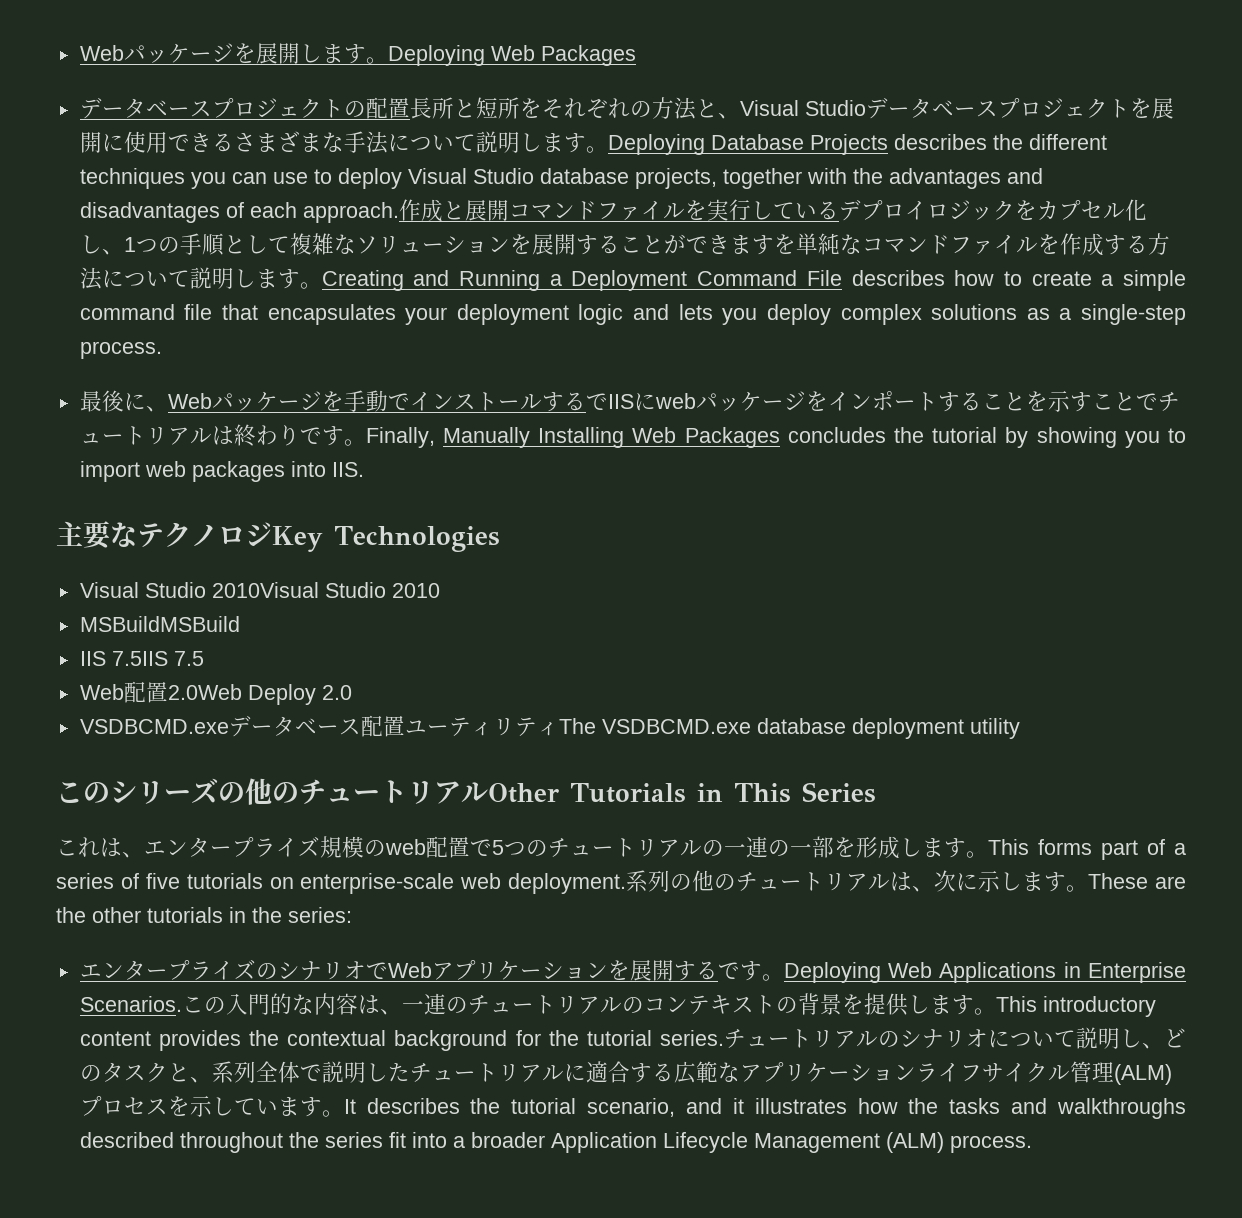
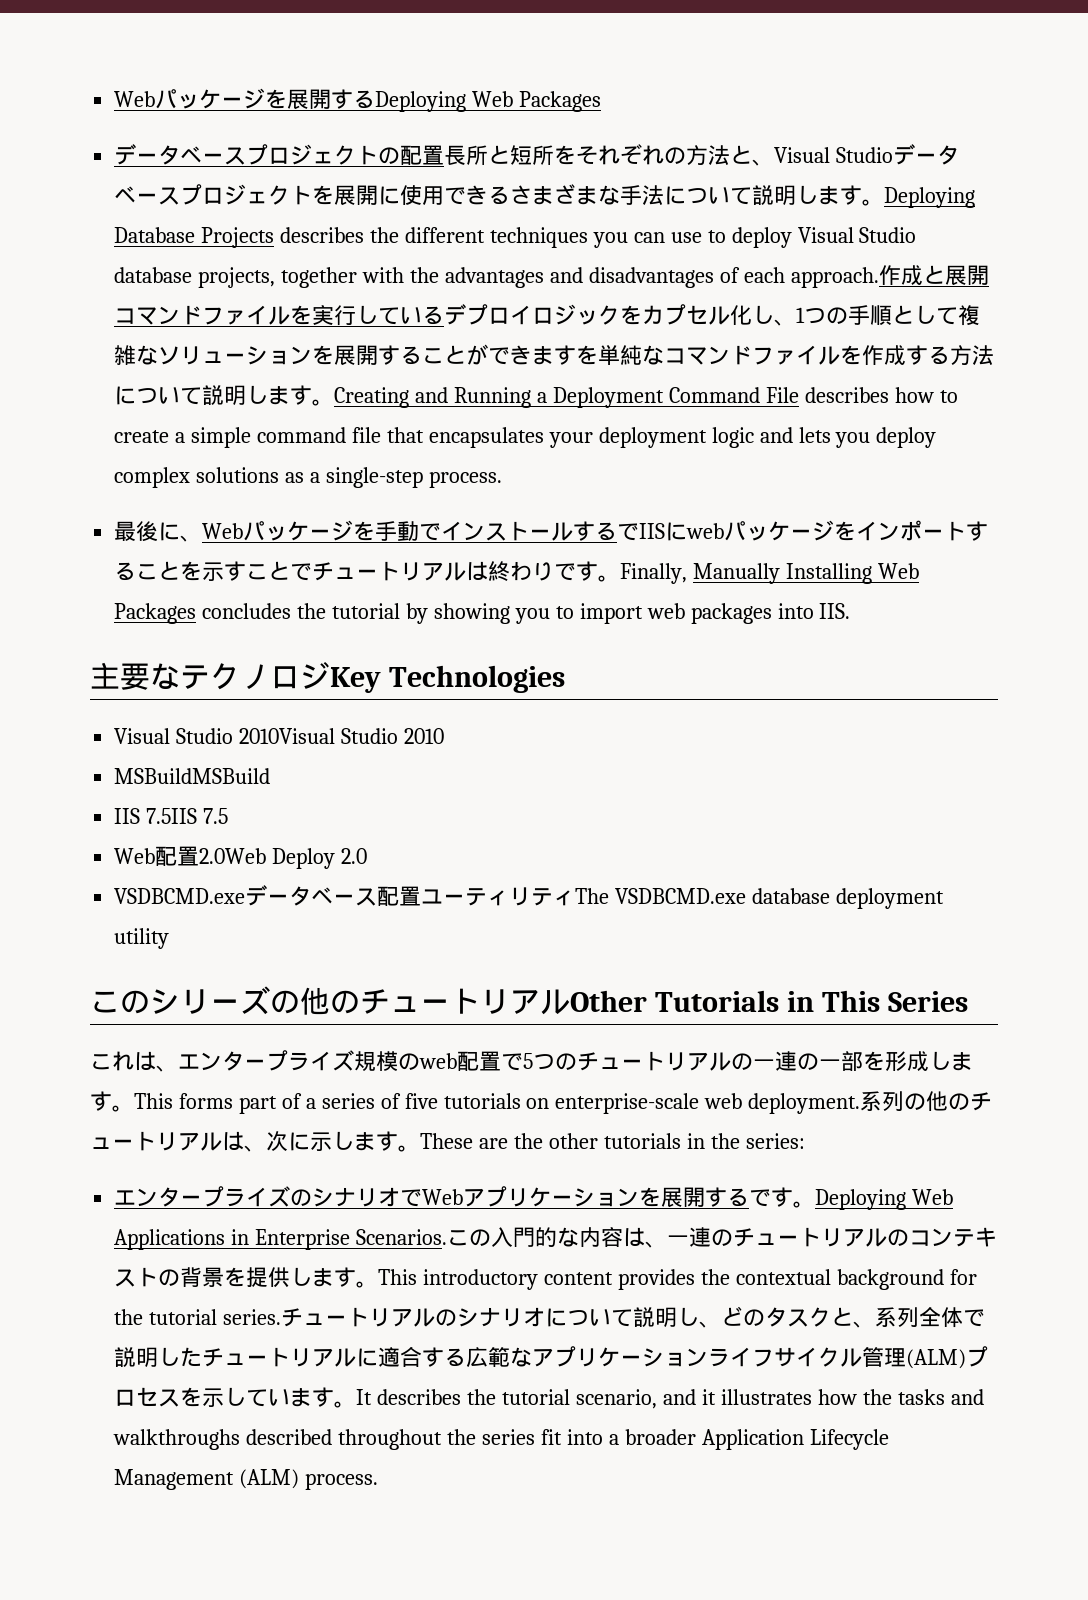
- Webパッケージを展開します。Deploying Web Packages
+ Webパッケージを展開するDeploying Web Packages

